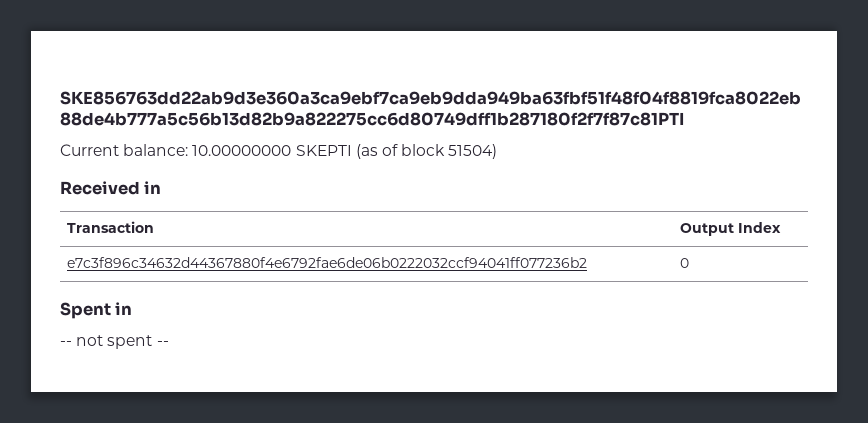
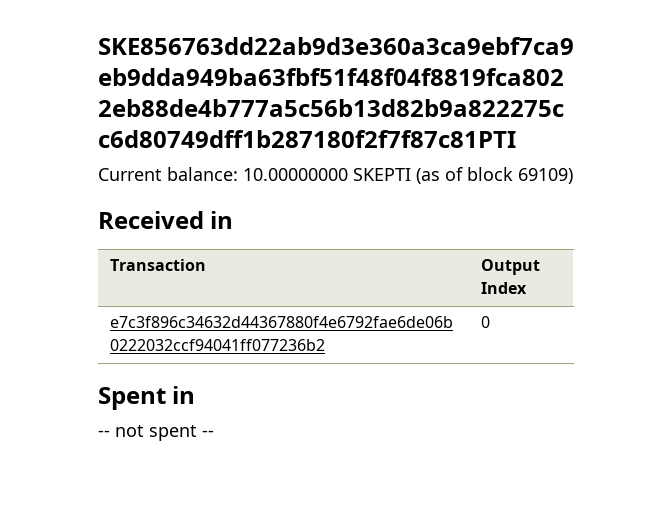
- Current balance: 10.00000000 SKEPTI (as of block 51504)
+ Current balance: 10.00000000 SKEPTI (as of block 69109)

